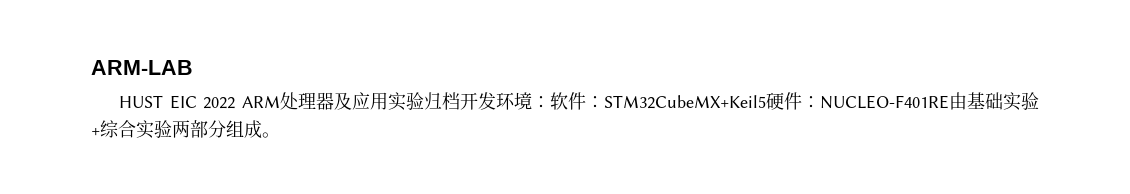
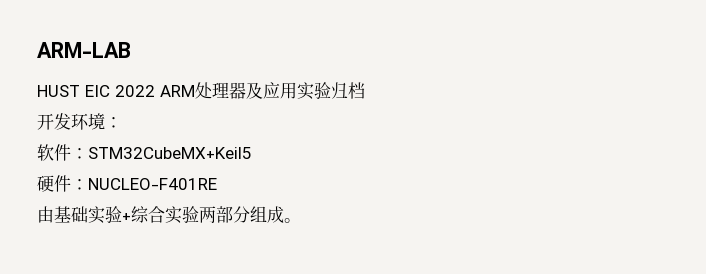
- HUST EIC 2022 ARM处理器及应用实验归档开发环境：软件：STM32CubeMX+Keil5硬件：NUCLEO-F401RE由基础实验+综合实验两部分组成。
+ HUST EIC 2022 ARM处理器及应用实验归档
+ 开发环境：
+ 软件：STM32CubeMX+Keil5
+ 硬件：NUCLEO-F401RE
+ 由基础实验+综合实验两部分组成。

